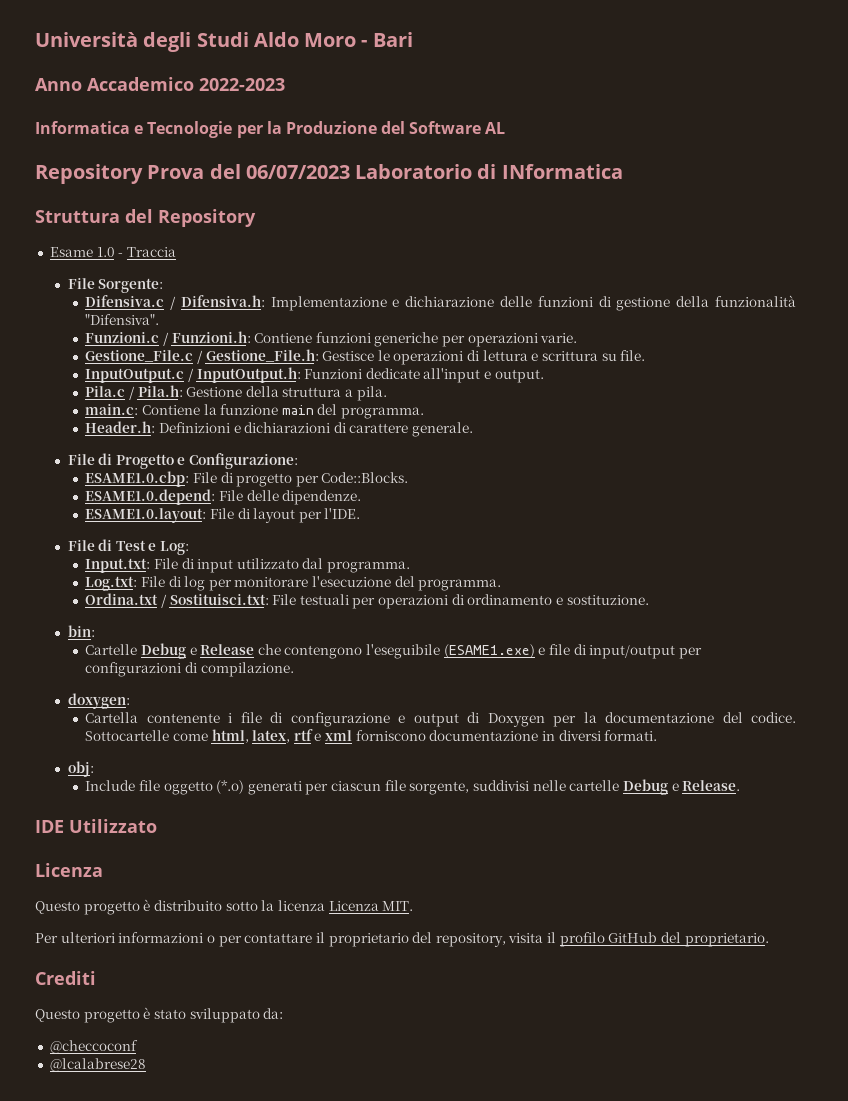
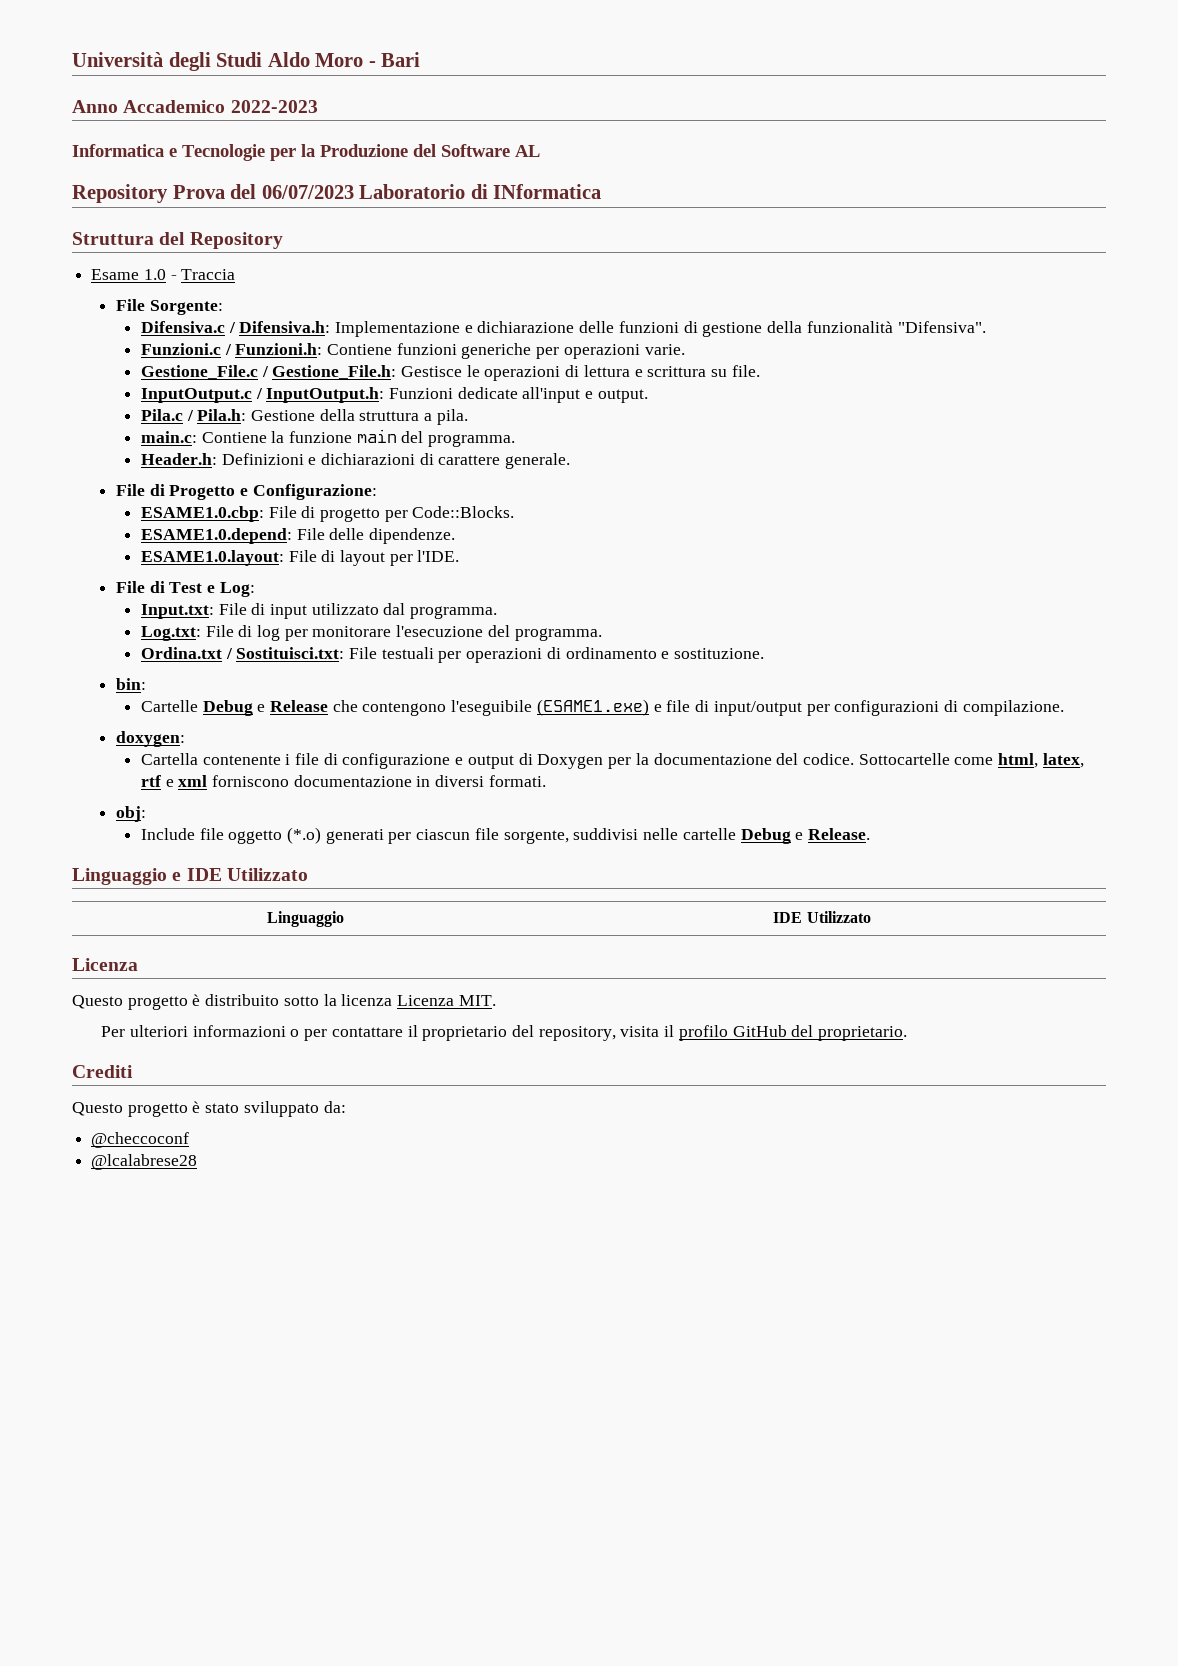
- IDE Utilizzato
+ Linguaggio e IDE Utilizzato
+ Linguaggio | IDE Utilizzato

